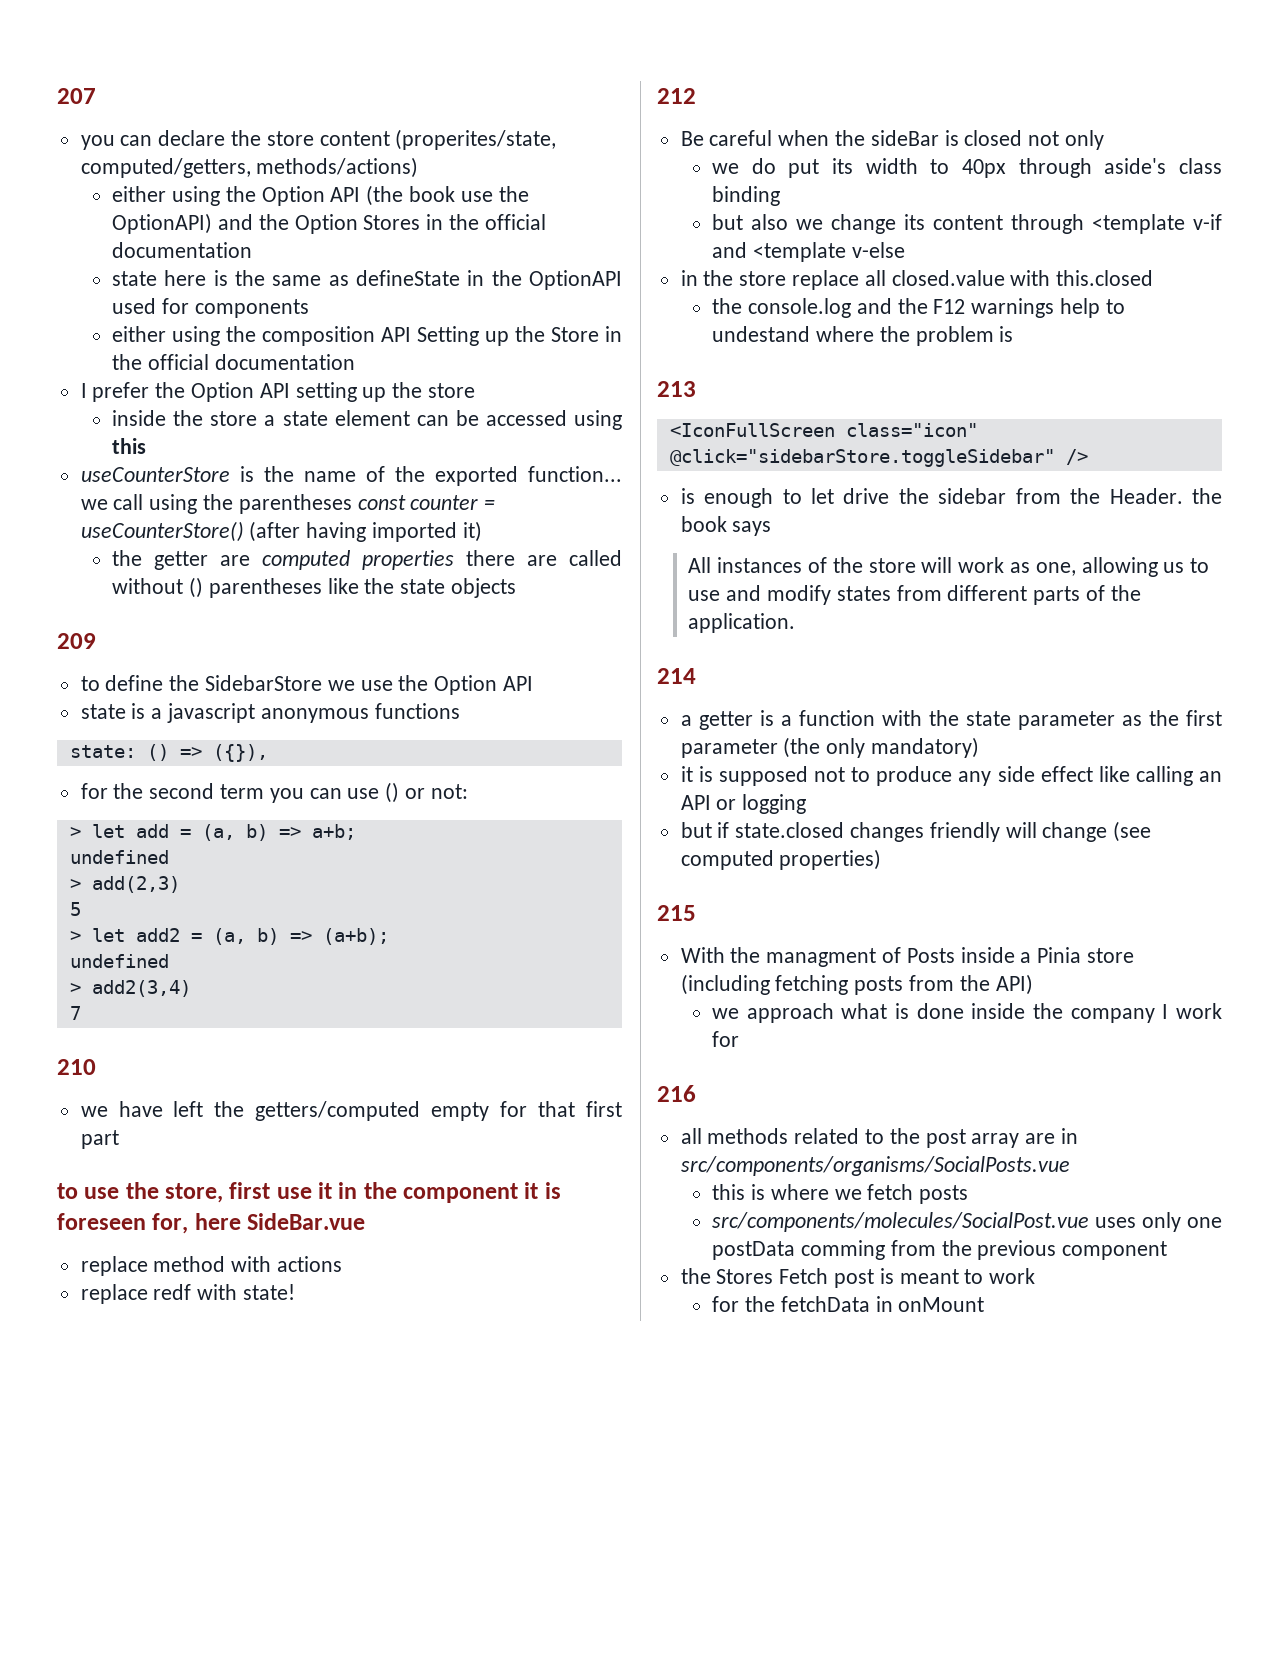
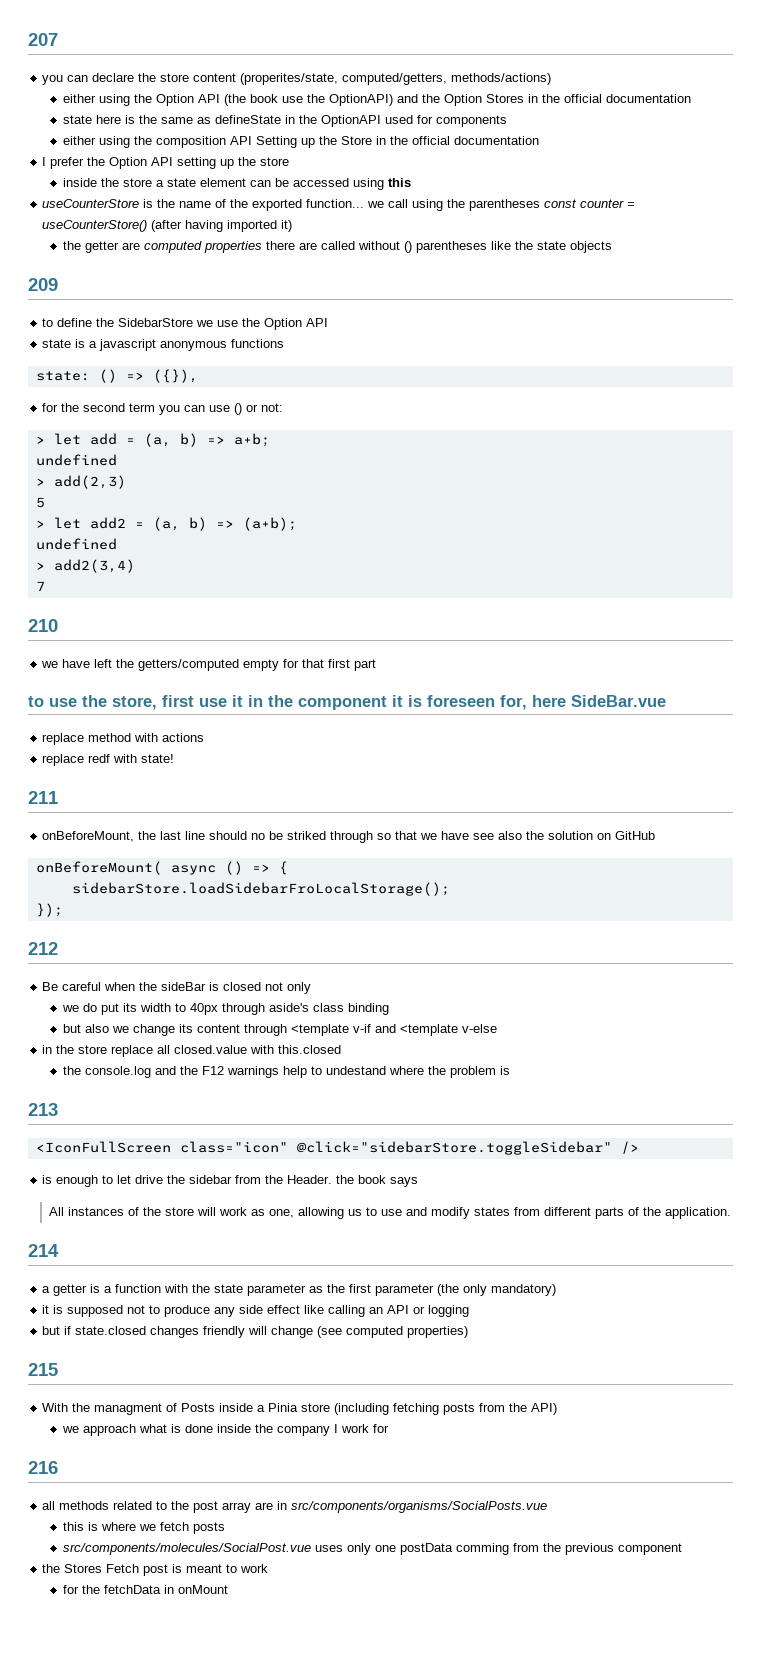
+ 211
+ onBeforeMount, the last line should no be striked through so that we have see also the solution on GitHub
+ onBeforeMount( async () => {
+ sidebarStore.loadSidebarFroLocalStorage();
+ });

